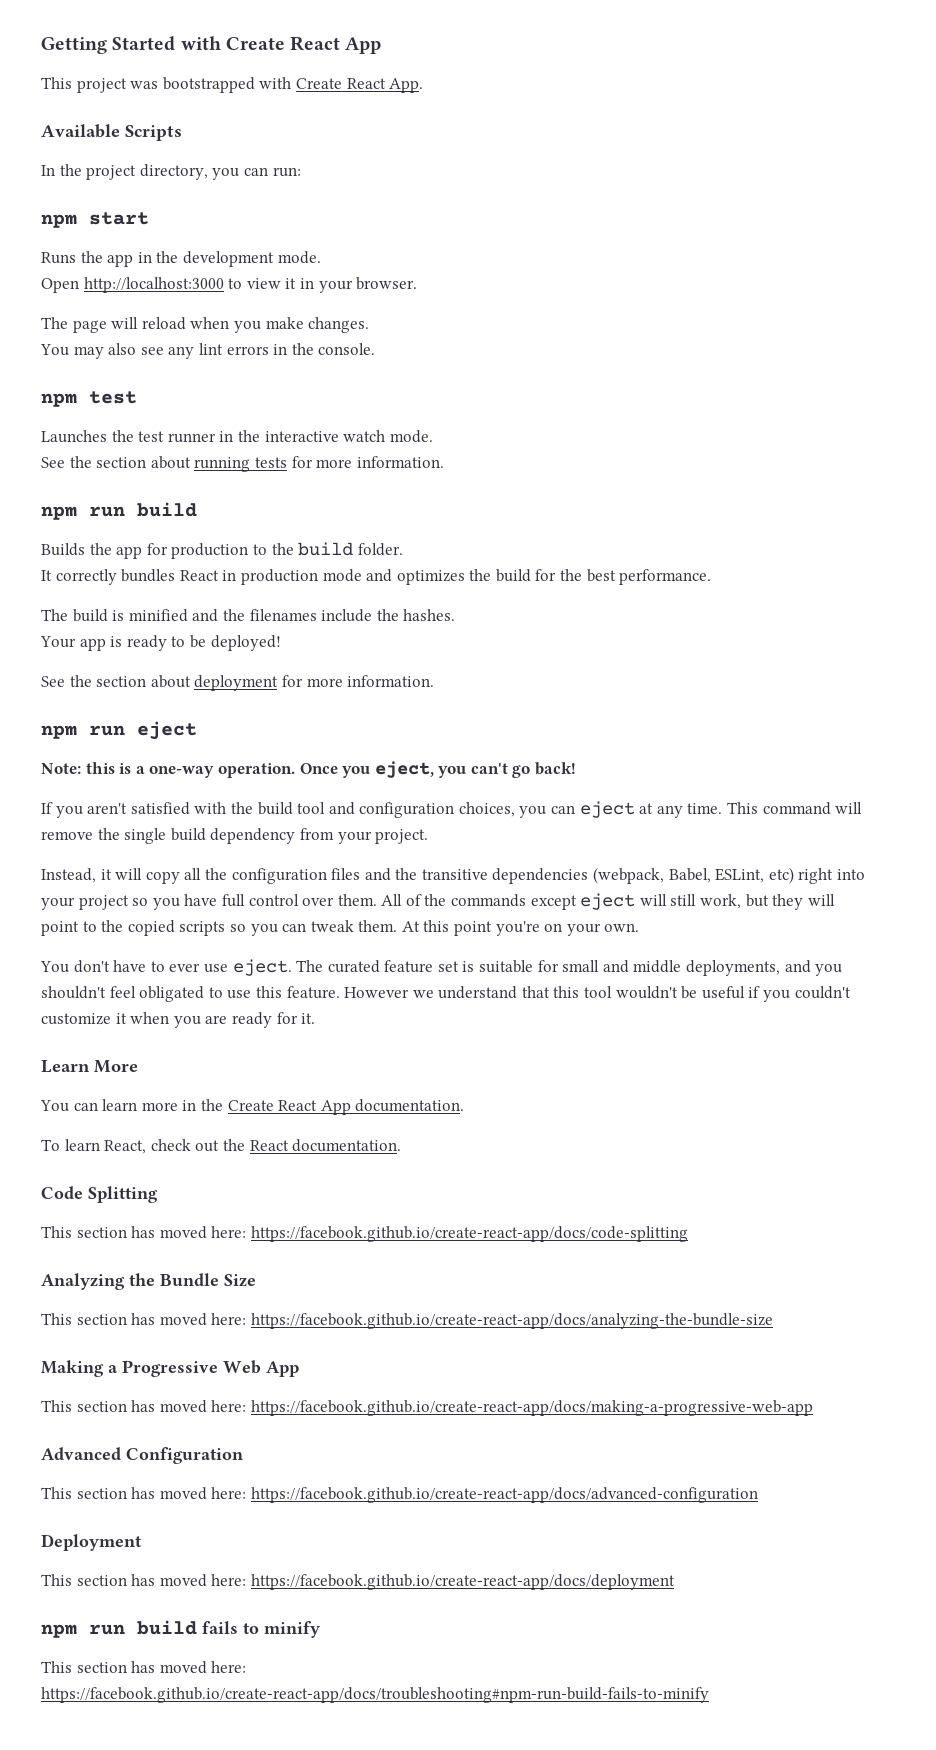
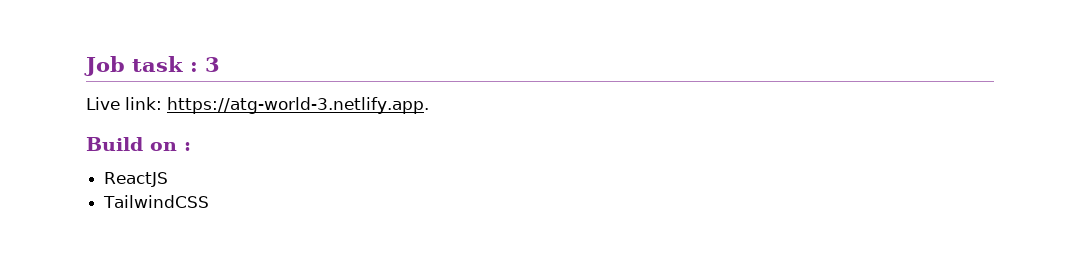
- Getting Started with Create React App
- This project was bootstrapped with Create React App.
- Available Scripts
- In the project directory, you can run:
- npm start
- Runs the app in the development mode.
- Open http://localhost:3000 to view it in your browser.
- The page will reload when you make changes.
- You may also see any lint errors in the console.
- npm test
- Launches the test runner in the interactive watch mode.
- See the section about running tests for more information.
- npm run build
- Builds the app for production to the build folder.
- It correctly bundles React in production mode and optimizes the build for the best performance.
- The build is minified and the filenames include the hashes.
- Your app is ready to be deployed!
- See the section about deployment for more information.
- npm run eject
- Note: this is a one-way operation. Once you eject, you can't go back!
- If you aren't satisfied with the build tool and configuration choices, you can eject at any time. This command will remove the single build dependency from your project.
- Instead, it will copy all the configuration files and the transitive dependencies (webpack, Babel, ESLint, etc) right into your project so you have full control over them. All of the commands except eject will still work, but they will point to the copied scripts so you can tweak them. At this point you're on your own.
- You don't have to ever use eject. The curated feature set is suitable for small and middle deployments, and you shouldn't feel obligated to use this feature. However we understand that this tool wouldn't be useful if you couldn't customize it when you are ready for it.
- Learn More
- You can learn more in the Create React App documentation.
- To learn React, check out the React documentation.
- Code Splitting
- This section has moved here: https://facebook.github.io/create-react-app/docs/code-splitting
- Analyzing the Bundle Size
- This section has moved here: https://facebook.github.io/create-react-app/docs/analyzing-the-bundle-size
- Making a Progressive Web App
- This section has moved here: https://facebook.github.io/create-react-app/docs/making-a-progressive-web-app
- Advanced Configuration
- This section has moved here: https://facebook.github.io/create-react-app/docs/advanced-configuration
- Deployment
- This section has moved here: https://facebook.github.io/create-react-app/docs/deployment
- npm run build fails to minify
- This section has moved here: https://facebook.github.io/create-react-app/docs/troubleshooting#npm-run-build-fails-to-minify
+ Job task : 3
+ Live link: https://atg-world-3.netlify.app.
+ Build on :
+ ReactJS
+ TailwindCSS

